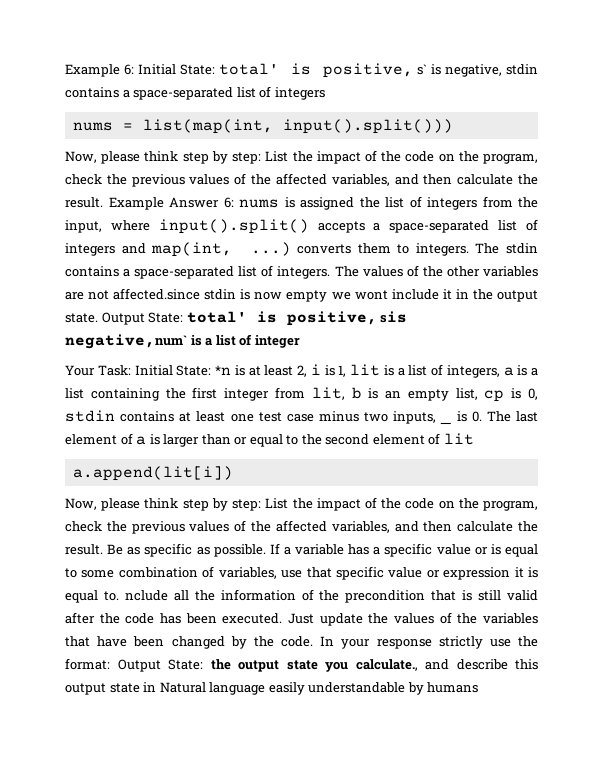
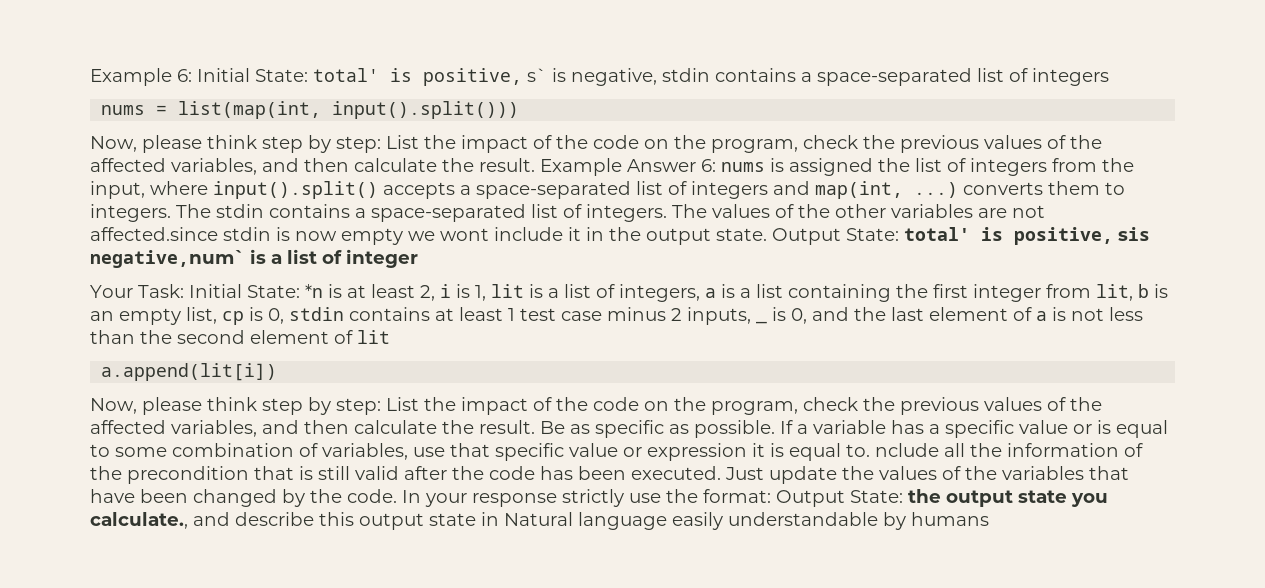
- Your Task: Initial State: *n is at least 2, i is 1, lit is a list of integers, a is a list containing the first integer from lit, b is an empty list, cp is 0, stdin contains at least one test case minus two inputs, _ is 0. The last element of a is larger than or equal to the second element of lit
+ Your Task: Initial State: *n is at least 2, i is 1, lit is a list of integers, a is a list containing the first integer from lit, b is an empty list, cp is 0, stdin contains at least 1 test case minus 2 inputs, _ is 0, and the last element of a is not less than the second element of lit

